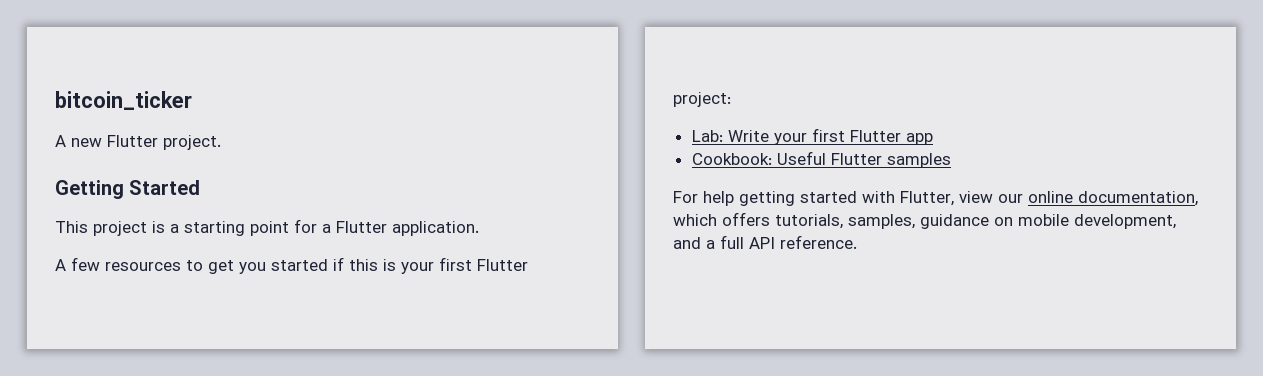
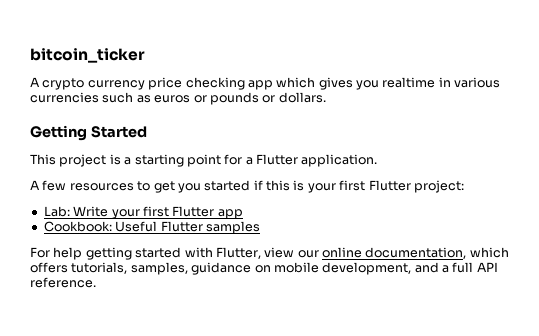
- A new Flutter project.
+ A crypto currency price checking app which gives you realtime in various currencies such as euros or pounds or dollars.

